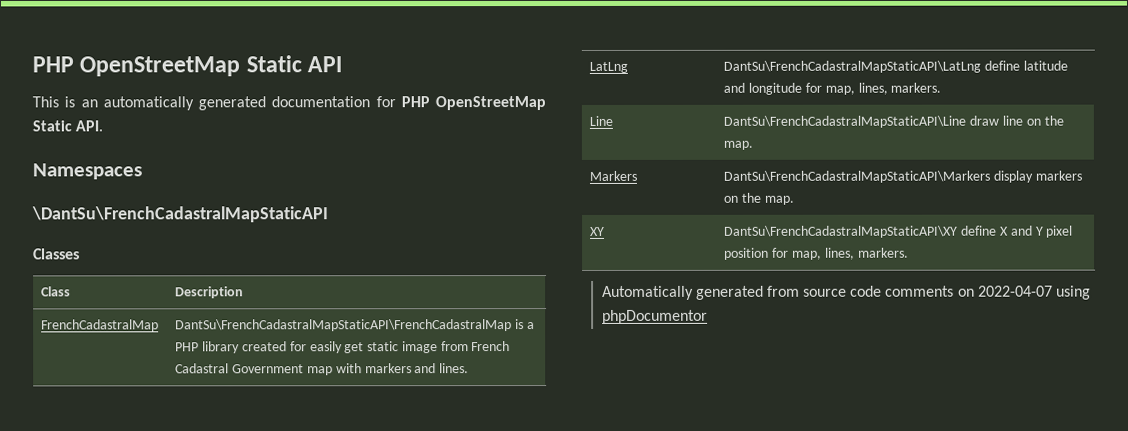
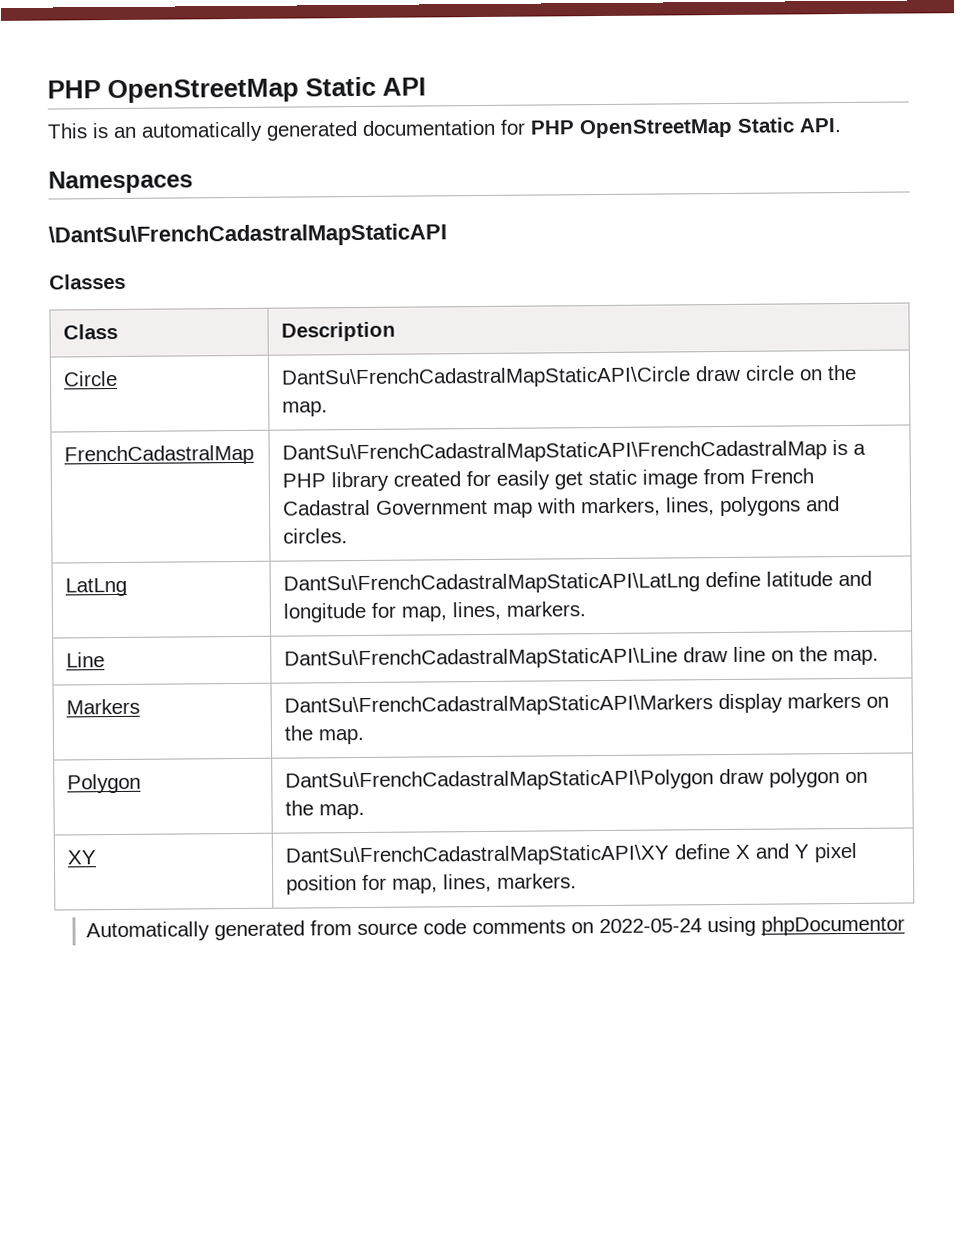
+ Circle | DantSu\FrenchCadastralMapStaticAPI\Circle draw circle on the map.
- FrenchCadastralMap | DantSu\FrenchCadastralMapStaticAPI\FrenchCadastralMap is a PHP library created for easily get static image from French Cadastral Government map with markers and lines.
+ FrenchCadastralMap | DantSu\FrenchCadastralMapStaticAPI\FrenchCadastralMap is a PHP library created for easily get static image from French Cadastral Government map with markers, lines, polygons and circles.
+ Polygon | DantSu\FrenchCadastralMapStaticAPI\Polygon draw polygon on the map.
- Automatically generated from source code comments on 2022-04-07 using phpDocumentor
+ Automatically generated from source code comments on 2022-05-24 using phpDocumentor

